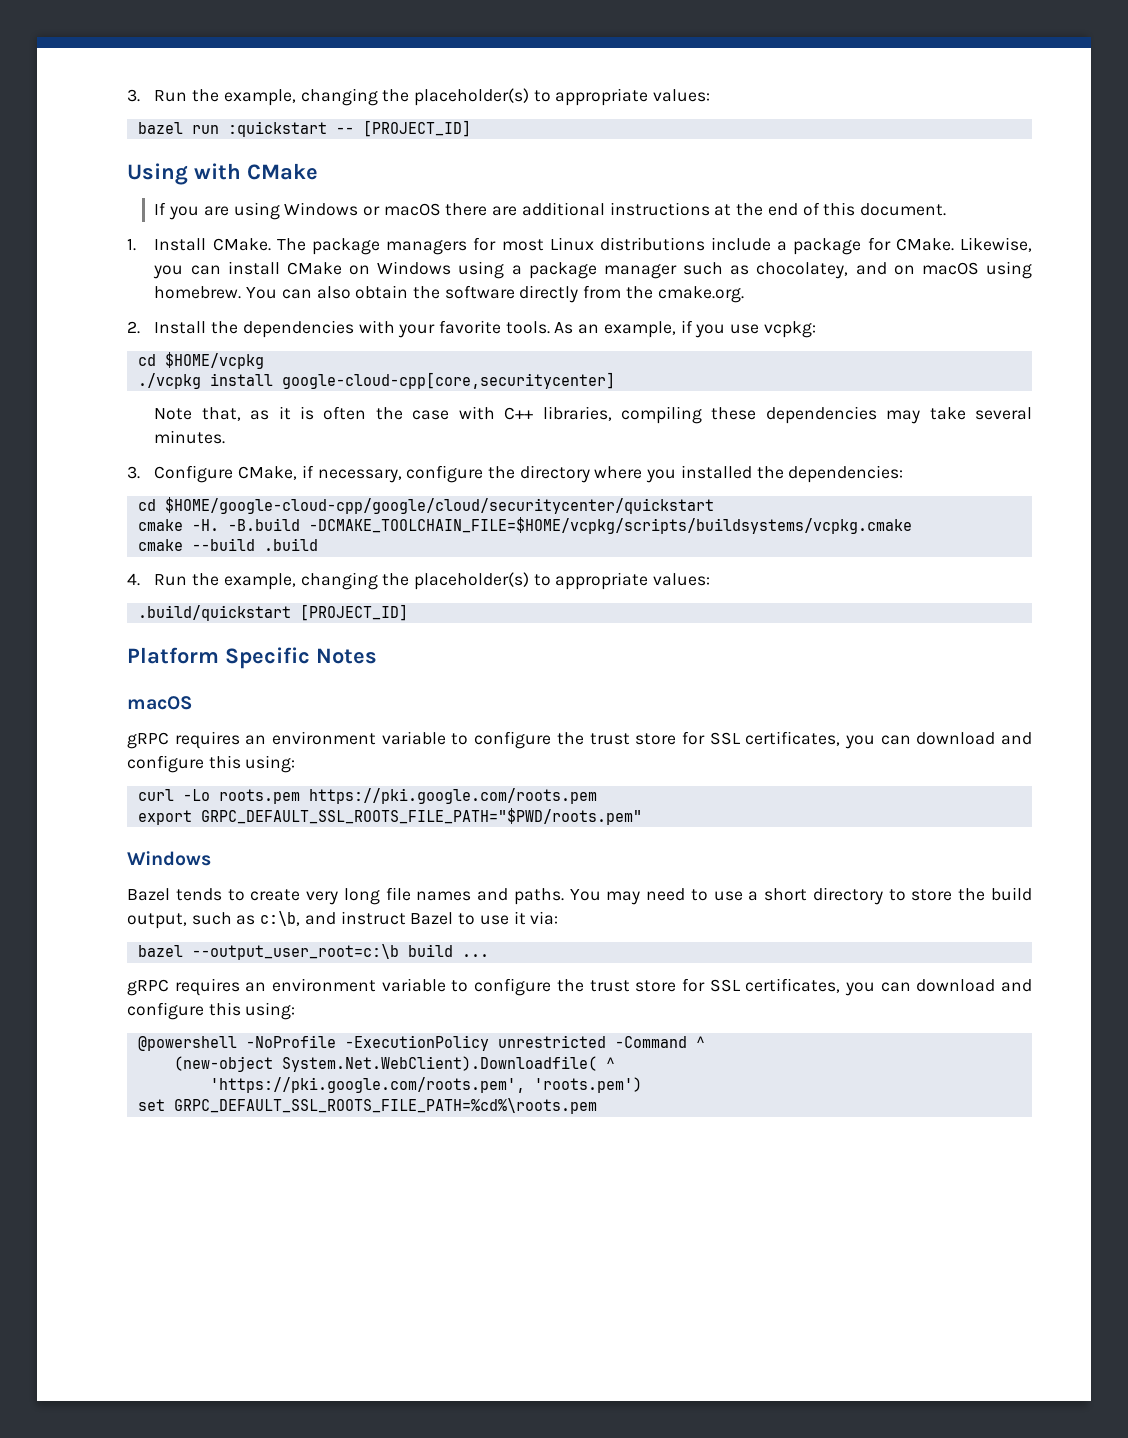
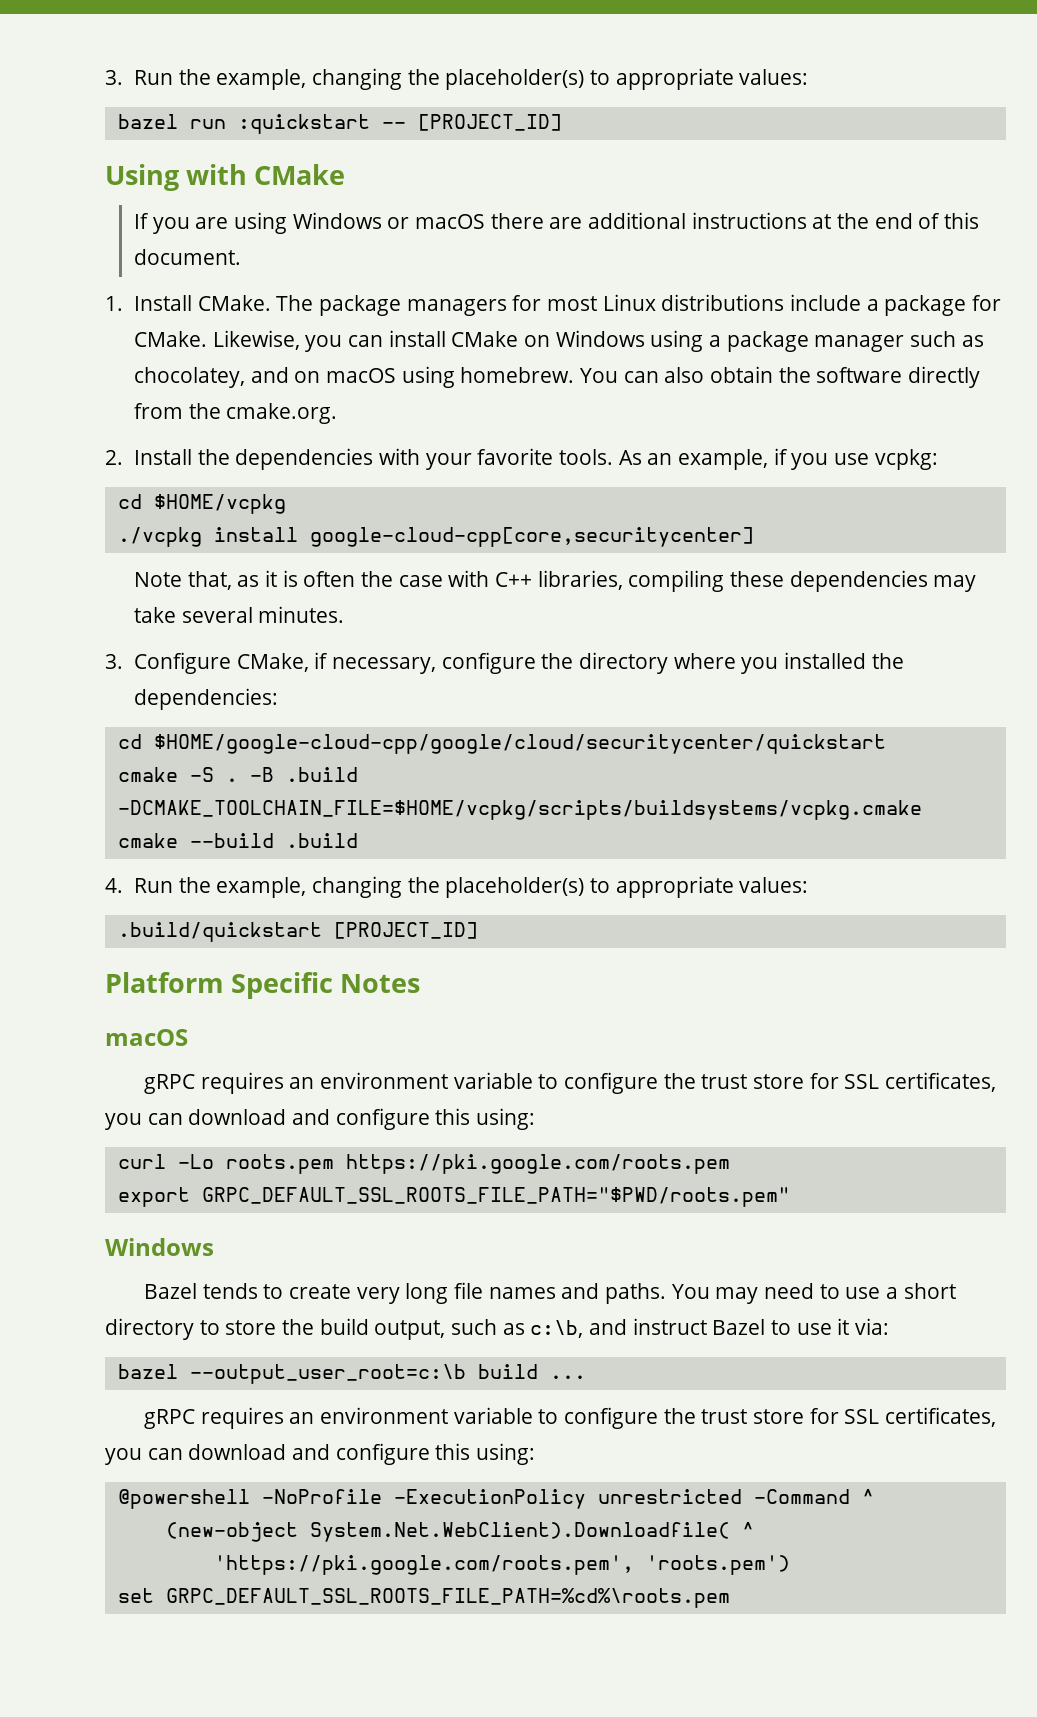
- cmake -H. -B.build -DCMAKE_TOOLCHAIN_FILE=$HOME/vcpkg/scripts/buildsystems/vcpkg.cmake
+ cmake -S . -B .build -DCMAKE_TOOLCHAIN_FILE=$HOME/vcpkg/scripts/buildsystems/vcpkg.cmake

